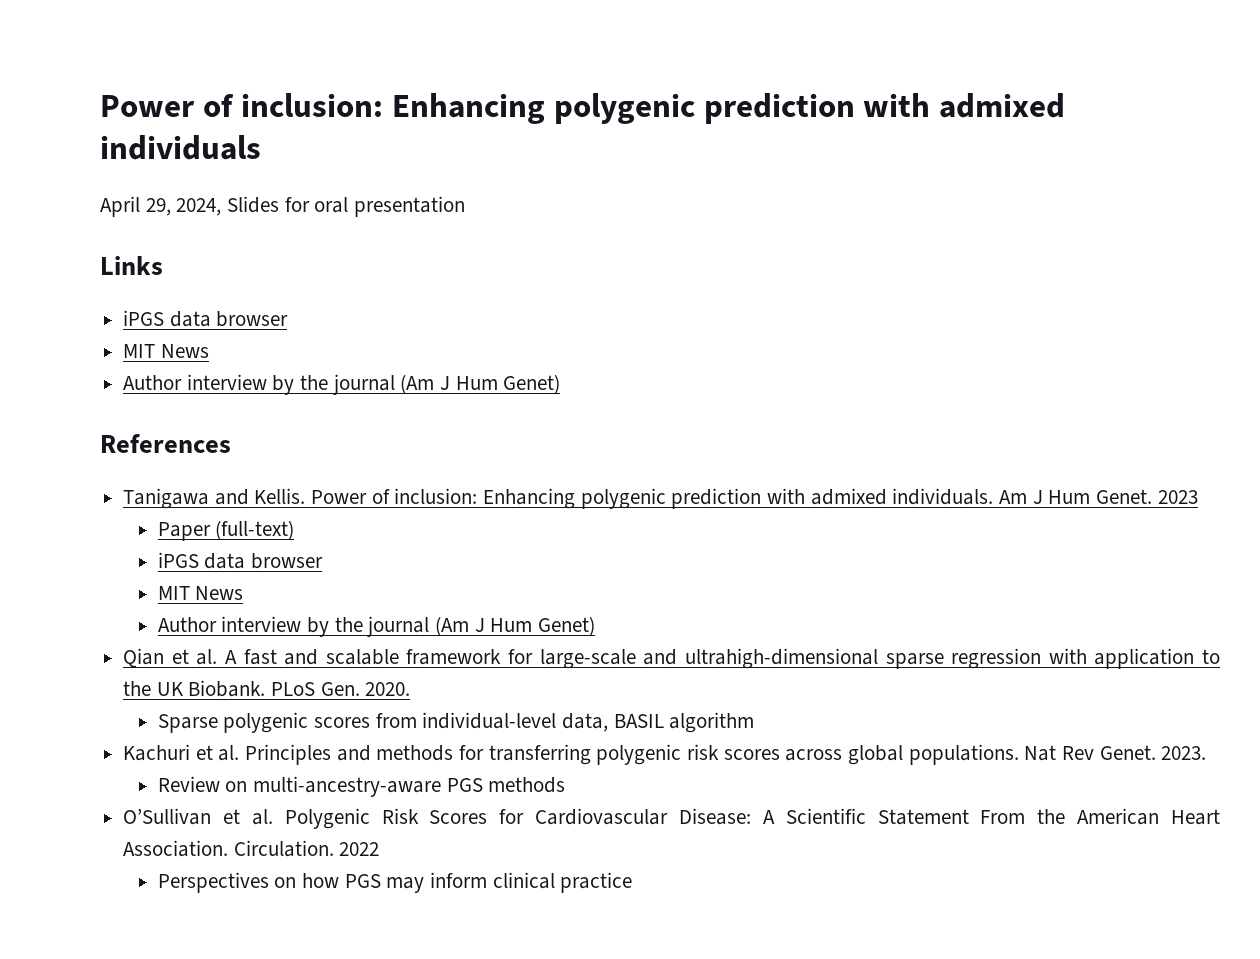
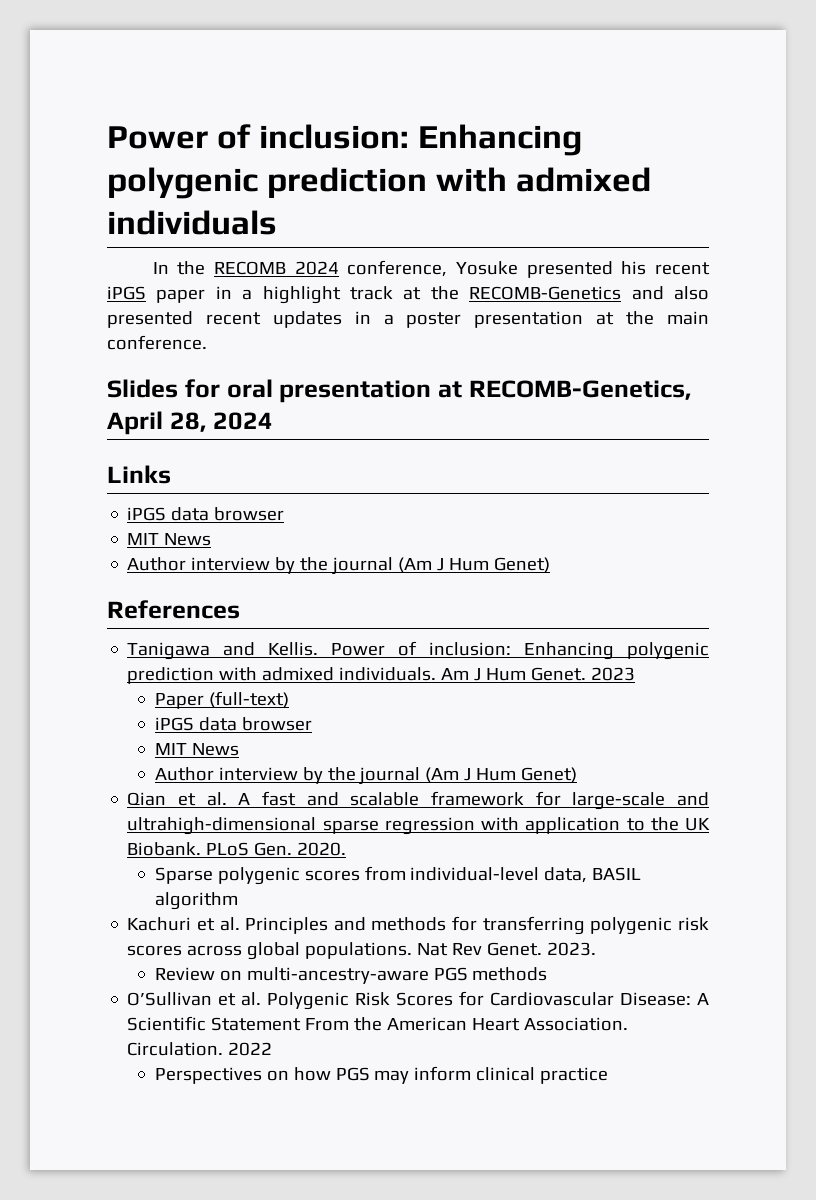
- April 29, 2024, Slides for oral presentation
+ In the RECOMB 2024 conference, Yosuke presented his recent iPGS paper in a highlight track at the RECOMB-Genetics and also presented recent updates in a poster presentation at the main conference.
+ Slides for oral presentation at RECOMB-Genetics, April 28, 2024

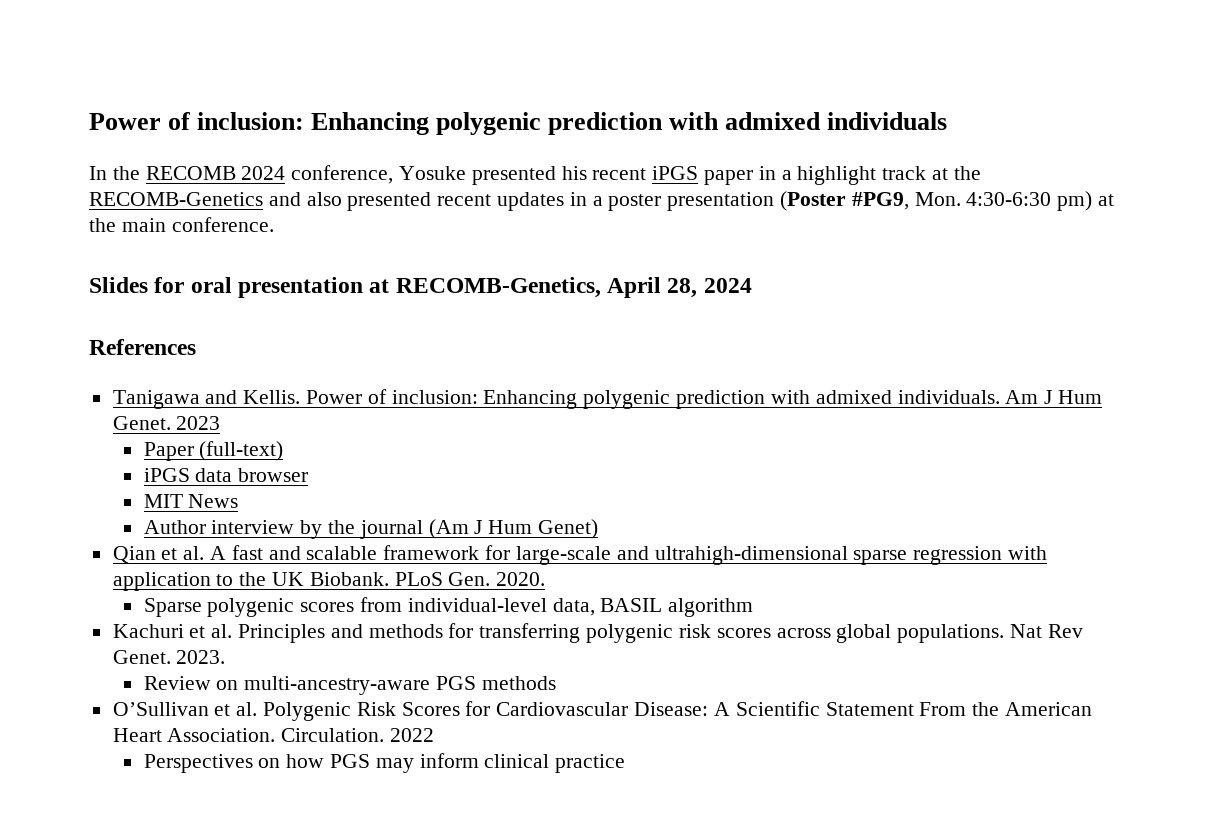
- In the RECOMB 2024 conference, Yosuke presented his recent iPGS paper in a highlight track at the RECOMB-Genetics and also presented recent updates in a poster presentation at the main conference.
+ In the RECOMB 2024 conference, Yosuke presented his recent iPGS paper in a highlight track at the RECOMB-Genetics and also presented recent updates in a poster presentation (Poster #PG9, Mon. 4:30-6:30 pm) at the main conference.
- Links
- iPGS data browser
- MIT News
- Author interview by the journal (Am J Hum Genet)

